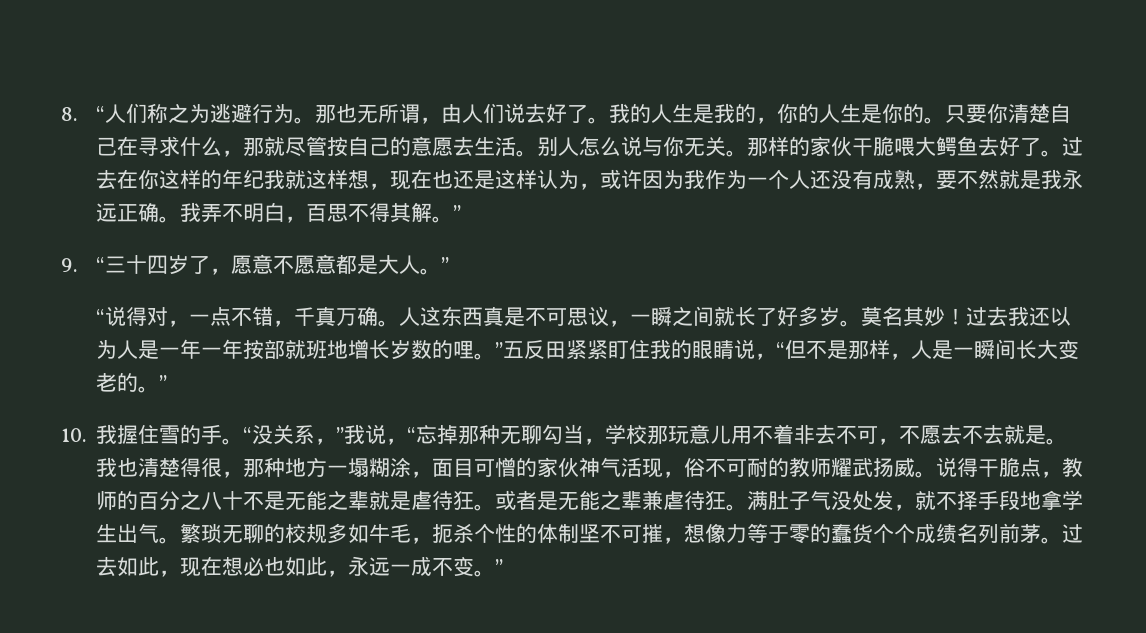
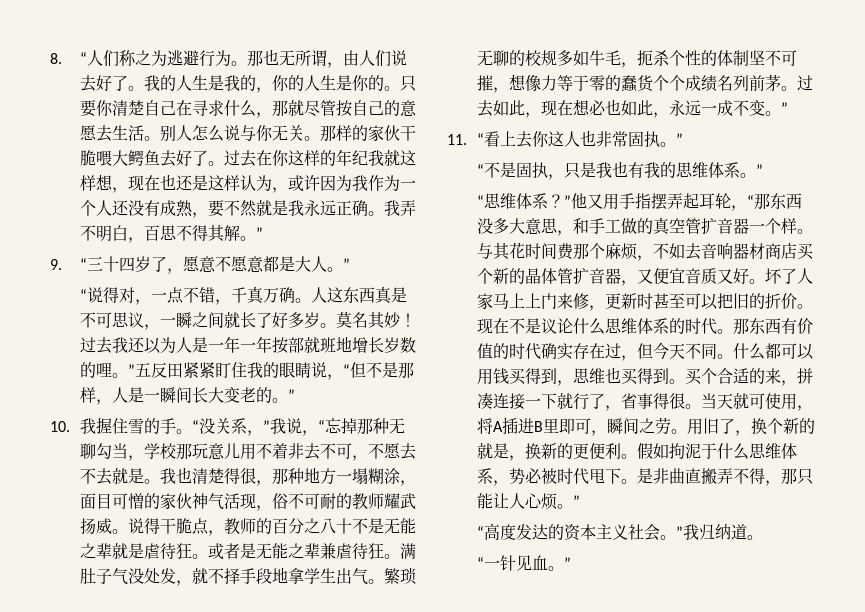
+ 11. “看上去你这人也非常固执。”
+ “不是固执，只是我也有我的思维体系。”
+ “思维体系？”他又用手指摆弄起耳轮，“那东西没多大意思，和手工做的真空管扩音器一个样。与其花时间费那个麻烦，不如去音响器材商店买个新的晶体管扩音器，又便宜音质又好。坏了人家马上上门来修，更新时甚至可以把旧的折价。现在不是议论什么思维体系的时代。那东西有价值的时代确实存在过，但今天不同。什么都可以用钱买得到，思维也买得到。买个合适的来，拼凑连接一下就行了，省事得很。当天就可使用，将A插进B里即可，瞬间之劳。用旧了，换个新的就是，换新的更便利。假如拘泥于什么思维体系，势必被时代甩下。是非曲直搬弄不得，那只能让人心烦。”
+ “高度发达的资本主义社会。”我归纳道。
+ “一针见血。”

